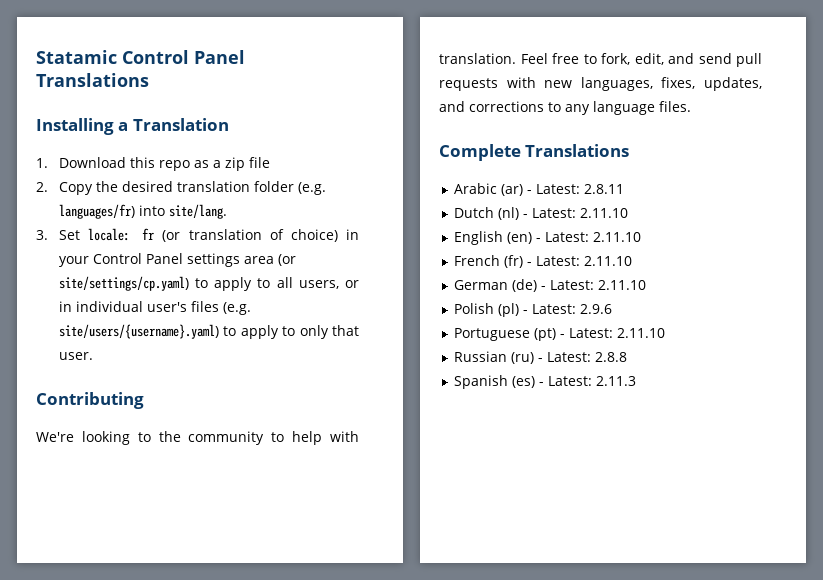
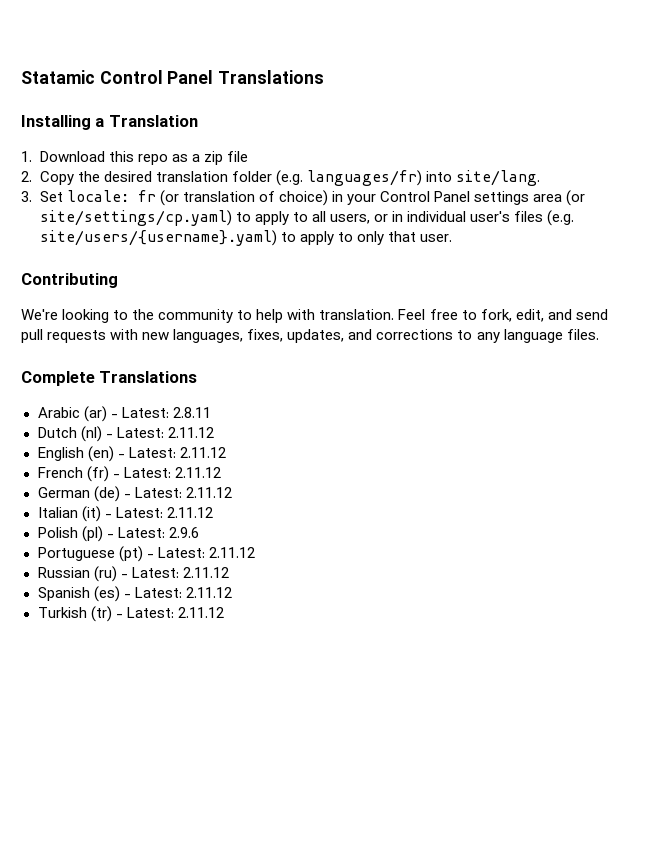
- Dutch (nl) - Latest: 2.11.10
+ Dutch (nl) - Latest: 2.11.12
- English (en) - Latest: 2.11.10
+ English (en) - Latest: 2.11.12
- French (fr) - Latest: 2.11.10
+ French (fr) - Latest: 2.11.12
- German (de) - Latest: 2.11.10
+ German (de) - Latest: 2.11.12
+ Italian (it) - Latest: 2.11.12
- Portuguese (pt) - Latest: 2.11.10
+ Portuguese (pt) - Latest: 2.11.12
- Russian (ru) - Latest: 2.8.8
+ Russian (ru) - Latest: 2.11.12
- Spanish (es) - Latest: 2.11.3
+ Spanish (es) - Latest: 2.11.12
+ Turkish (tr) - Latest: 2.11.12

